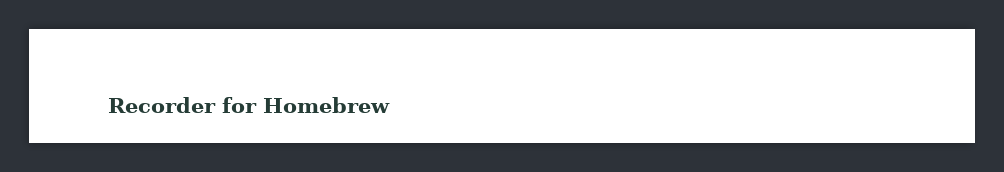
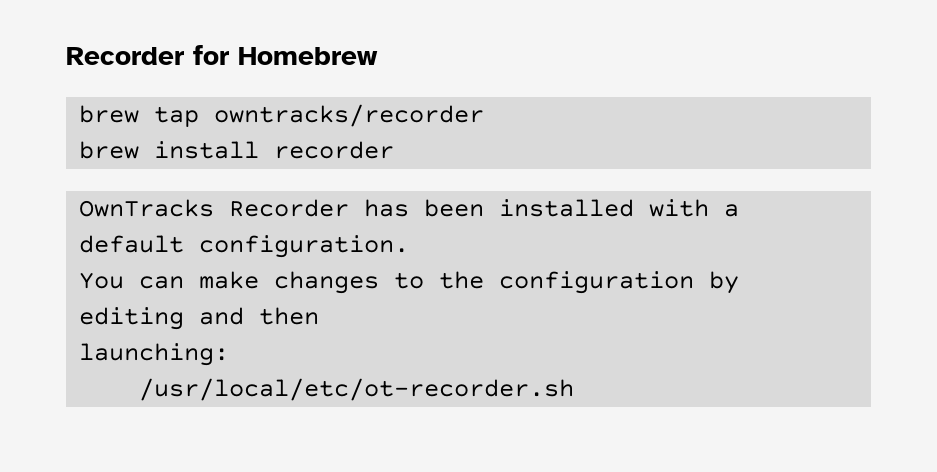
+ brew tap owntracks/recorder
+ brew install recorder
+ OwnTracks Recorder has been installed with a default configuration.
+ You can make changes to the configuration by editing and then
+ launching:
+ /usr/local/etc/ot-recorder.sh

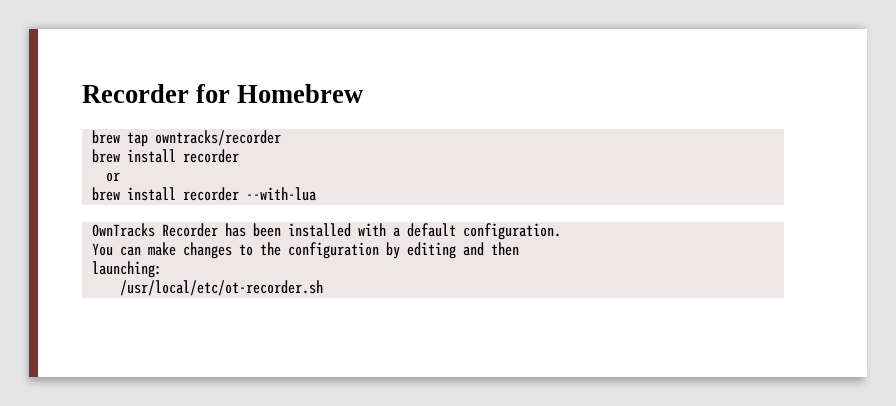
+ or
+ brew install recorder --with-lua

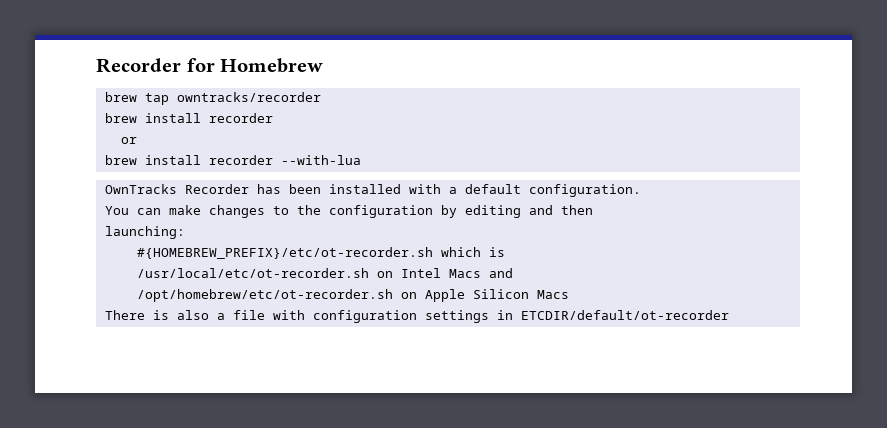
- /usr/local/etc/ot-recorder.sh
+ #{HOMEBREW_PREFIX}/etc/ot-recorder.sh which is
+ /usr/local/etc/ot-recorder.sh on Intel Macs and
+ /opt/homebrew/etc/ot-recorder.sh on Apple Silicon Macs
+ There is also a file with configuration settings in ETCDIR/default/ot-recorder

